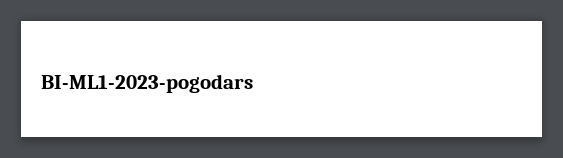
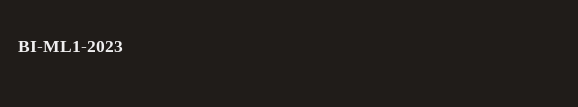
- BI-ML1-2023-pogodars
+ BI-ML1-2023

